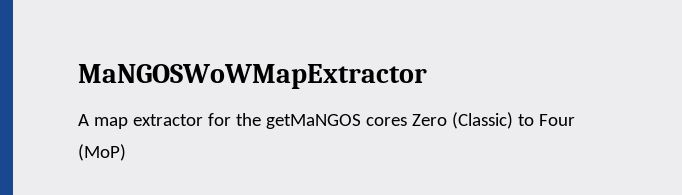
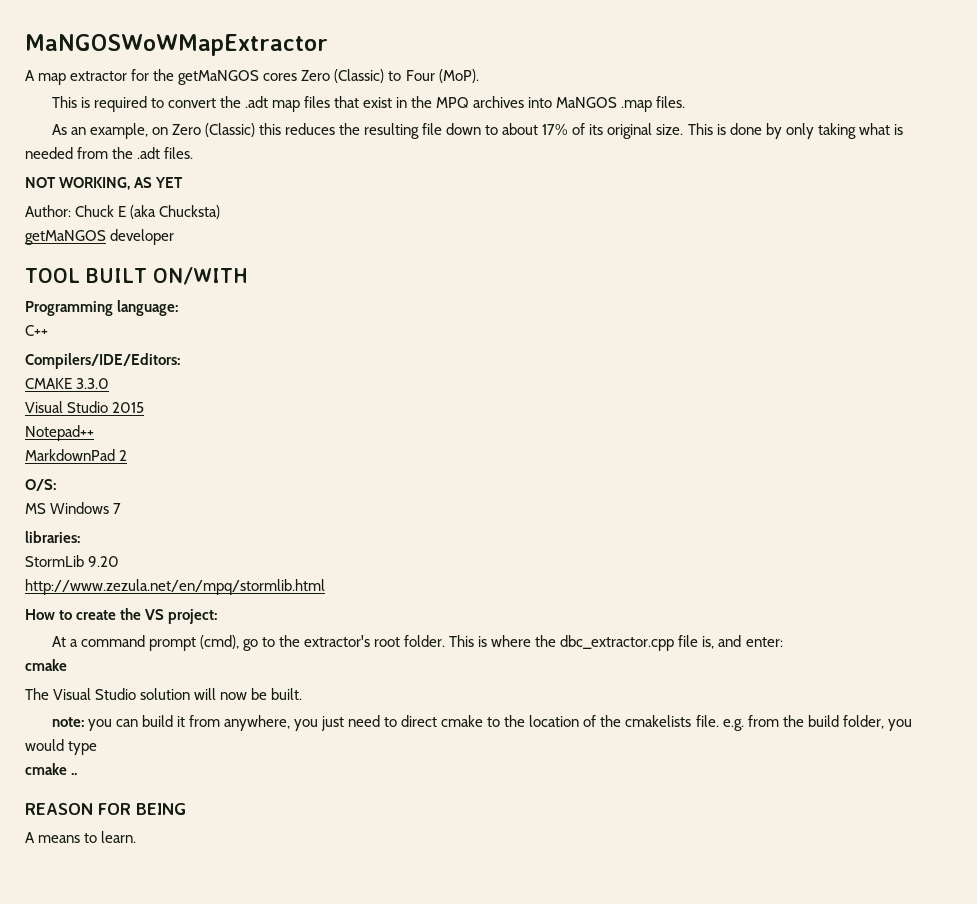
- A map extractor for the getMaNGOS cores Zero (Classic) to Four (MoP)
+ A map extractor for the getMaNGOS cores Zero (Classic) to Four (MoP).
+ This is required to convert the .adt map files that exist in the MPQ archives into MaNGOS .map files.
+ As an example, on Zero (Classic) this reduces the resulting file down to about 17% of its original size. This is done by only taking what is needed from the .adt files.
+ NOT WORKING, AS YET
+ Author: Chuck E (aka Chucksta)
+ getMaNGOS developer
+ TOOL BUILT ON/WITH
+ Programming language:
+ C++
+ Compilers/IDE/Editors:
+ CMAKE 3.3.0
+ Visual Studio 2015
+ Notepad++
+ MarkdownPad 2
+ O/S:
+ MS Windows 7
+ libraries:
+ StormLib 9.20
+ http://www.zezula.net/en/mpq/stormlib.html
+ How to create the VS project:
+ At a command prompt (cmd), go to the extractor's root folder. This is where the dbc_extractor.cpp file is, and enter:
+ cmake
+ The Visual Studio solution will now be built.
+ note: you can build it from anywhere, you just need to direct cmake to the location of the cmakelists file. e.g. from the build folder, you would type
+ cmake ..
+ REASON FOR BEING
+ A means to learn.

